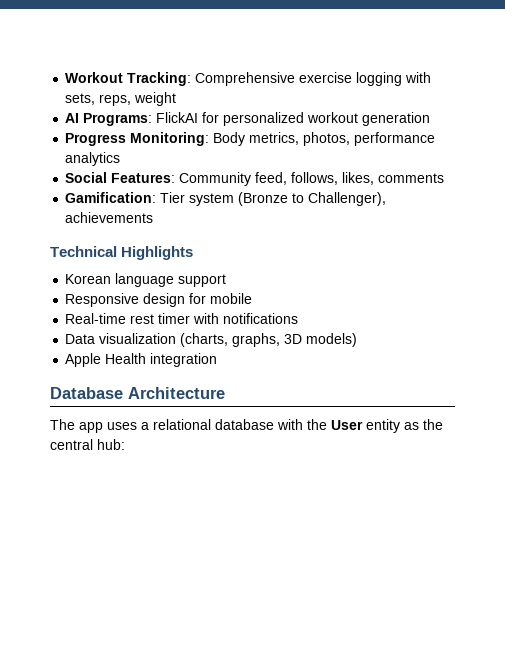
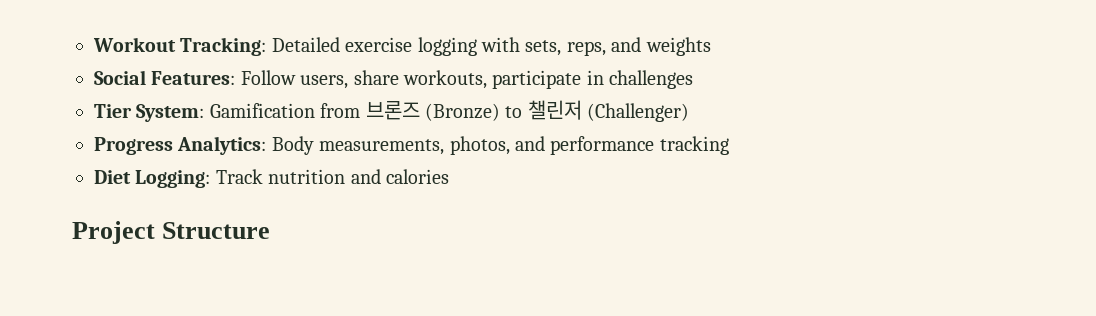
- Workout Tracking: Comprehensive exercise logging with sets, reps, weight
- AI Programs: FlickAI for personalized workout generation
- Progress Monitoring: Body metrics, photos, performance analytics
- Social Features: Community feed, follows, likes, comments
- Gamification: Tier system (Bronze to Challenger), achievements
- Technical Highlights
- Korean language support
- Responsive design for mobile
- Real-time rest timer with notifications
- Data visualization (charts, graphs, 3D models)
- Apple Health integration
- Database Architecture
- The app uses a relational database with the User entity as the central hub:
+ Workout Tracking: Detailed exercise logging with sets, reps, and weights
+ Social Features: Follow users, share workouts, participate in challenges
+ Tier System: Gamification from 브론즈 (Bronze) to 챌린저 (Challenger)
+ Progress Analytics: Body measurements, photos, and performance tracking
+ Diet Logging: Track nutrition and calories
+ Project Structure

